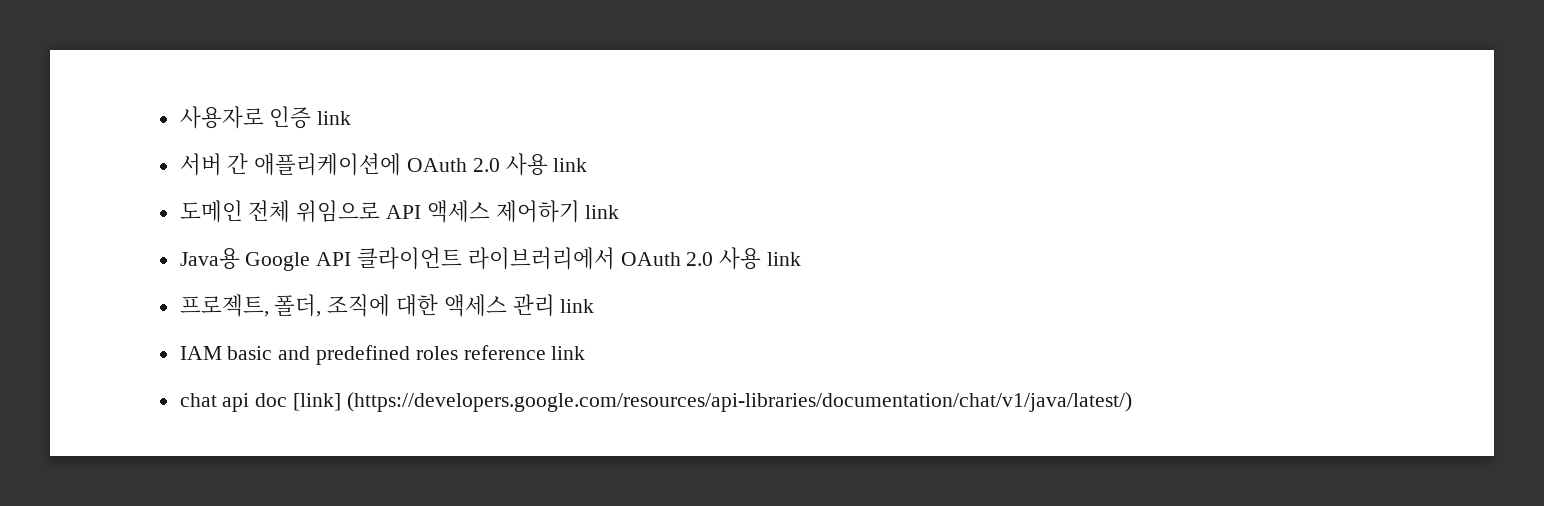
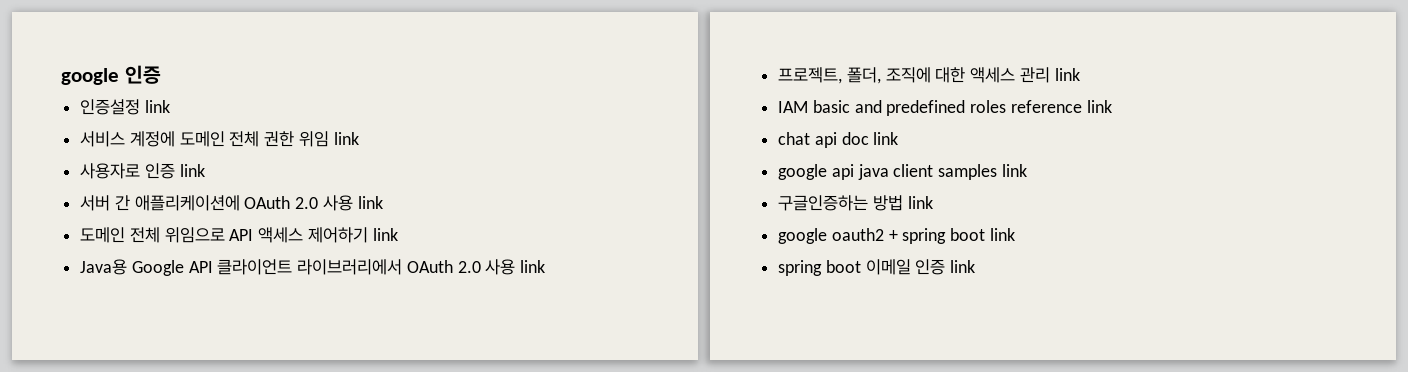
+ google 인증
+ 인증설정 link
+ 서비스 계정에 도메인 전체 권한 위임 link
- chat api doc [link] (https://developers.google.com/resources/api-libraries/documentation/chat/v1/java/latest/)
+ chat api doc link
+ google api java client samples link
+ 구글인증하는 방법 link
+ google oauth2 + spring boot link
+ spring boot 이메일 인증 link

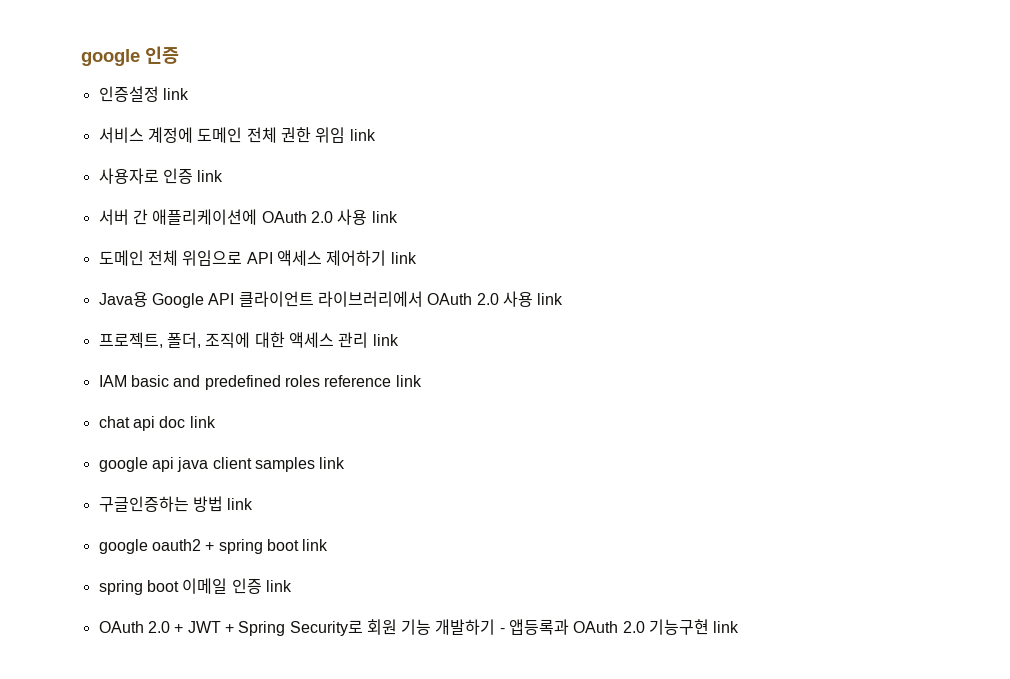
+ OAuth 2.0 + JWT + Spring Security로 회원 기능 개발하기 - 앱등록과 OAuth 2.0 기능구현 link

